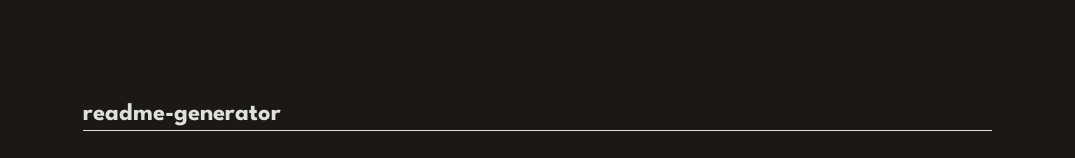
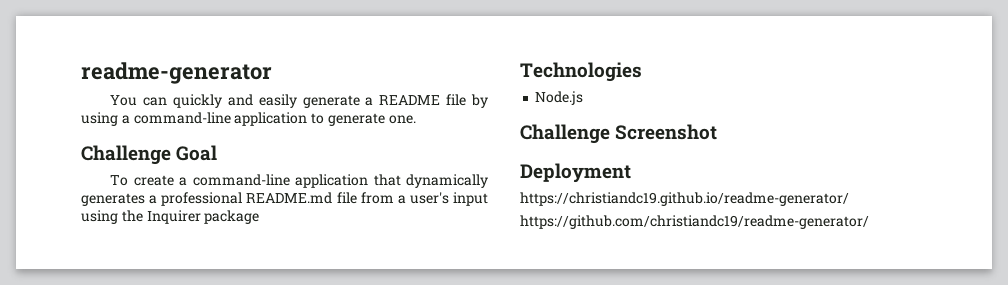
+ You can quickly and easily generate a README file by using a command-line application to generate one.
+ Challenge Goal
+ To create a command-line application that dynamically generates a professional README.md file from a user's input using the Inquirer package
+ Technologies
+ Node.js
+ Challenge Screenshot
+ Deployment
+ https://christiandc19.github.io/readme-generator/
+ https://github.com/christiandc19/readme-generator/

